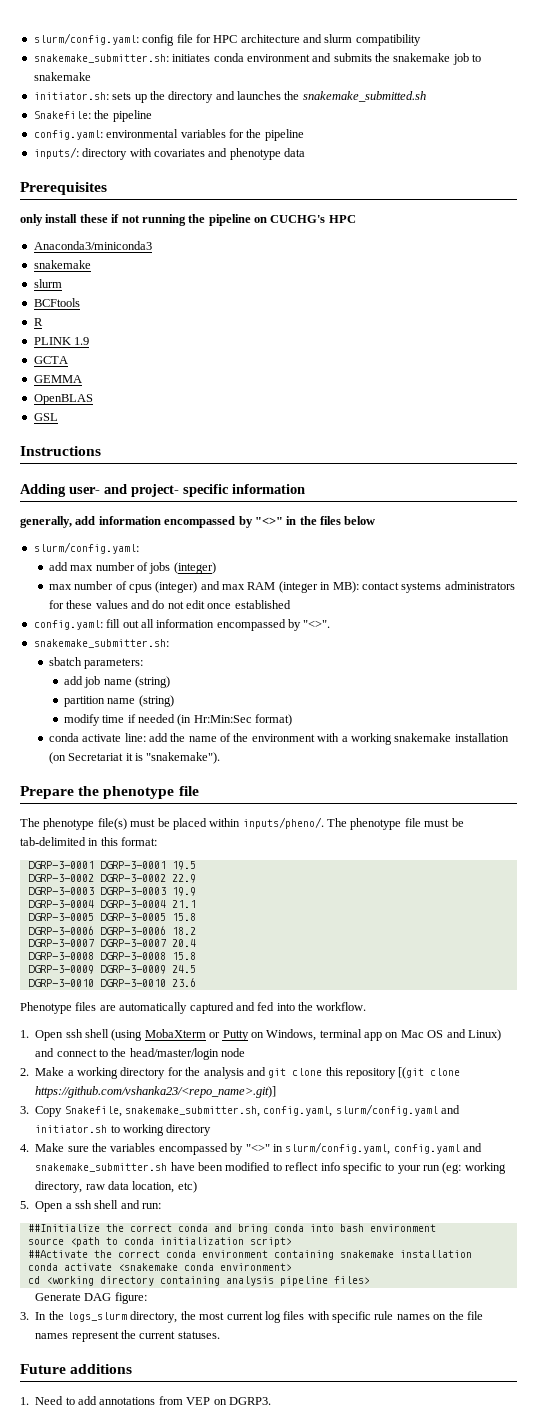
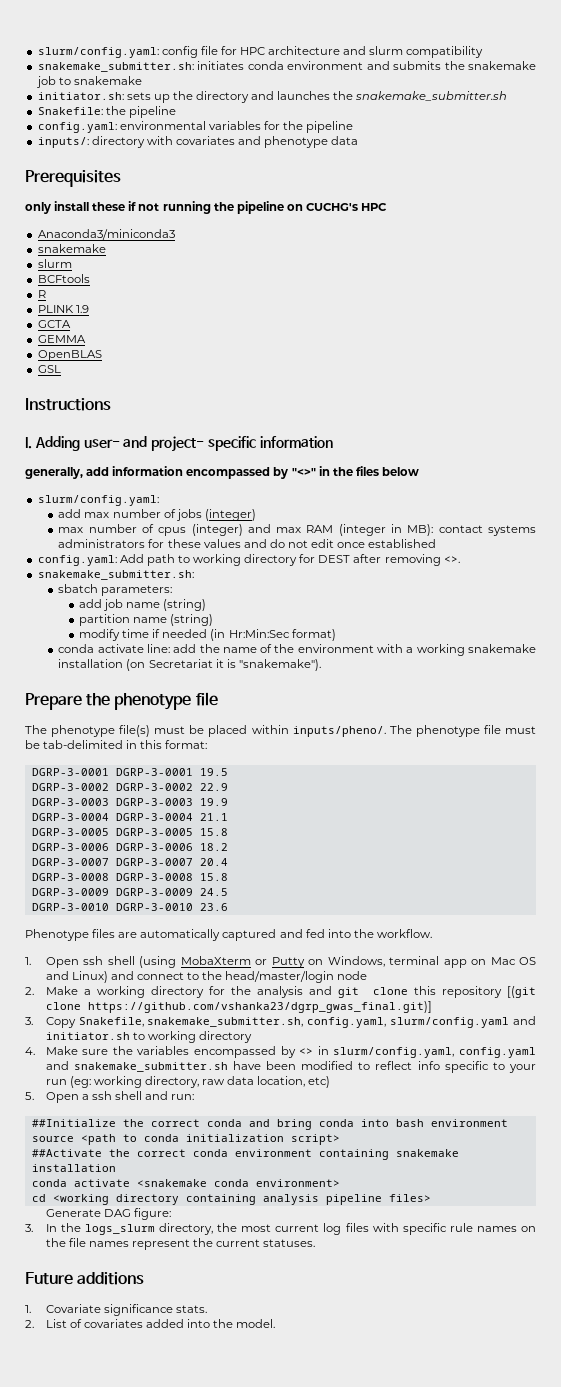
- initiator.sh: sets up the directory and launches the snakemake_submitted.sh
+ initiator.sh: sets up the directory and launches the snakemake_submitter.sh
- Adding user- and project- specific information
+ I. Adding user- and project- specific information
- config.yaml: fill out all information encompassed by "<>".
+ config.yaml: Add path to working directory for DEST after removing <>.
- 2. Make a working directory for the analysis and git clone this repository [(git clone https://github.com/vshanka23/<repo_name>.git)]
+ 2. Make a working directory for the analysis and git clone this repository [(git clone https://github.com/vshanka23/dgrp_gwas_final.git)]
- 4. Make sure the variables encompassed by "<>" in slurm/config.yaml, config.yaml and snakemake_submitter.sh have been modified to reflect info specific to your run (eg: working directory, raw data location, etc)
+ 4. Make sure the variables encompassed by <> in slurm/config.yaml, config.yaml and snakemake_submitter.sh have been modified to reflect info specific to your run (eg: working directory, raw data location, etc)
- 1. Need to add annotations from VEP on DGRP3.
+ 1. Covariate significance stats.
+ 2. List of covariates added into the model.

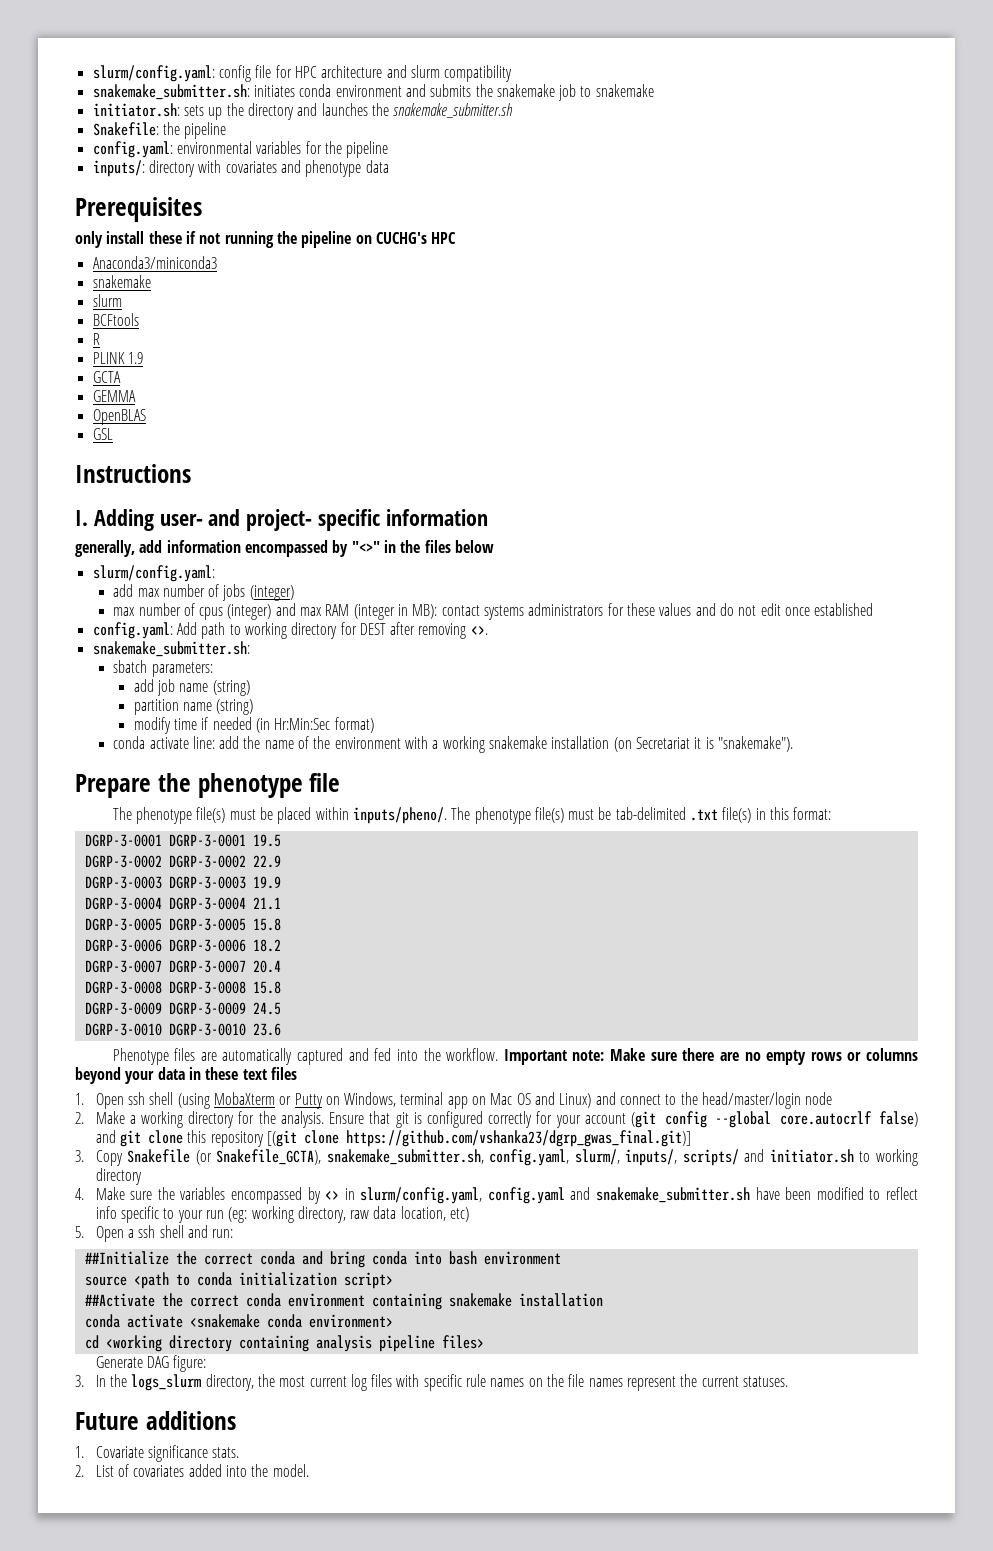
- The phenotype file must be tab-delimited in this format:
+ The phenotype file(s) must be tab-delimited .txt file(s) in this format:
+ Important note: Make sure there are no empty rows or columns beyond your data in these text files
- 2. Make a working directory for the analysis and git clone this repository [(git clone https://github.com/vshanka23/dgrp_gwas_final.git)]
+ 2. Make a working directory for the analysis. Ensure that git is configured correctly for your account (git config --global core.autocrlf false) and git clone this repository [(git clone https://github.com/vshanka23/dgrp_gwas_final.git)]
- 3. Copy Snakefile, snakemake_submitter.sh, config.yaml, slurm/config.yaml and initiator.sh to working directory
+ 3. Copy Snakefile (or Snakefile_GCTA), snakemake_submitter.sh, config.yaml, slurm/, inputs/, scripts/ and initiator.sh to working directory

